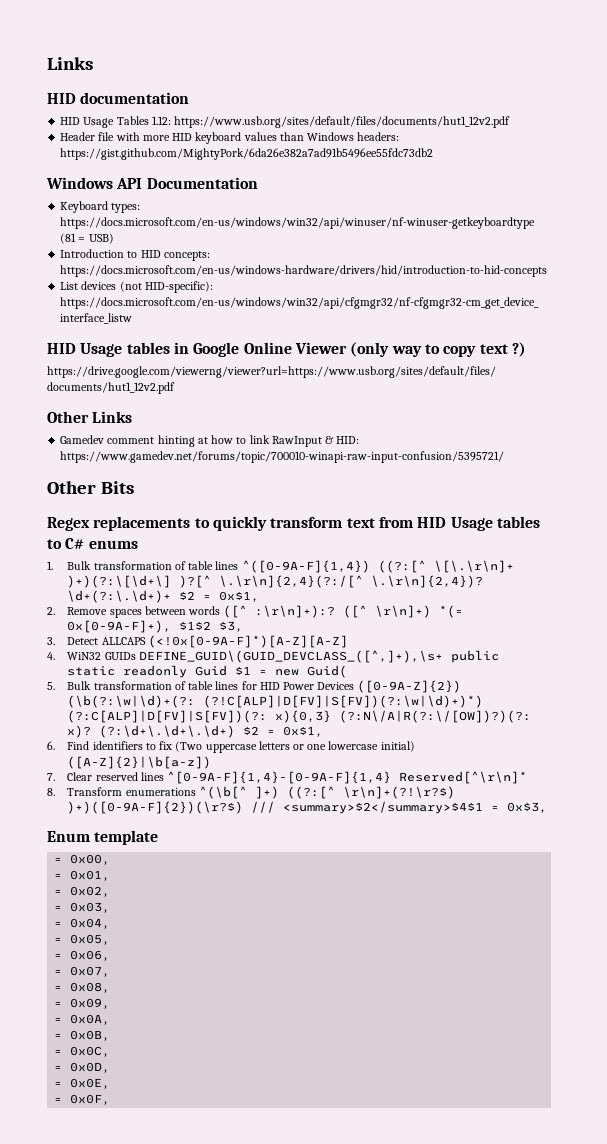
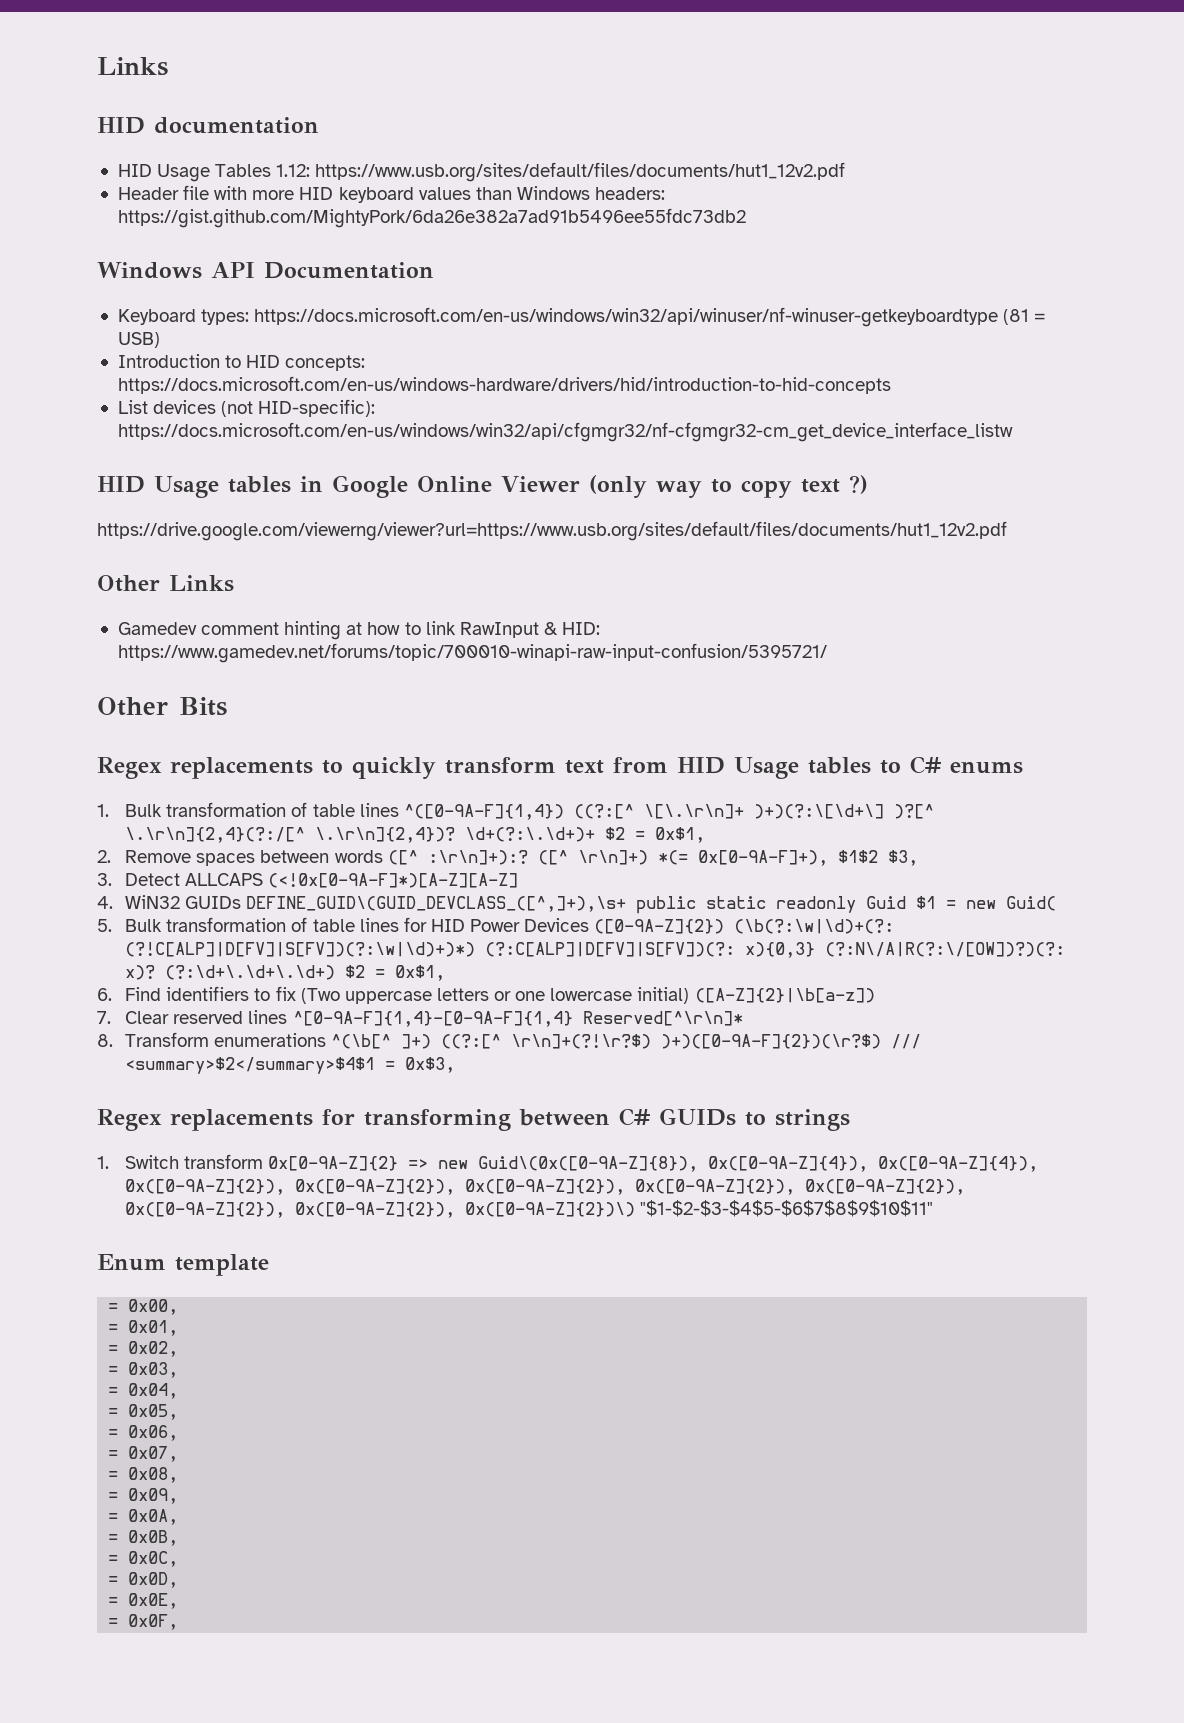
+ Regex replacements for transforming between C# GUIDs to strings
+ 1. Switch transform 0x[0-9A-Z]{2} => new Guid\(0x([0-9A-Z]{8}), 0x([0-9A-Z]{4}), 0x([0-9A-Z]{4}), 0x([0-9A-Z]{2}), 0x([0-9A-Z]{2}), 0x([0-9A-Z]{2}), 0x([0-9A-Z]{2}), 0x([0-9A-Z]{2}), 0x([0-9A-Z]{2}), 0x([0-9A-Z]{2}), 0x([0-9A-Z]{2})\) "$1-$2-$3-$4$5-$6$7$8$9$10$11"

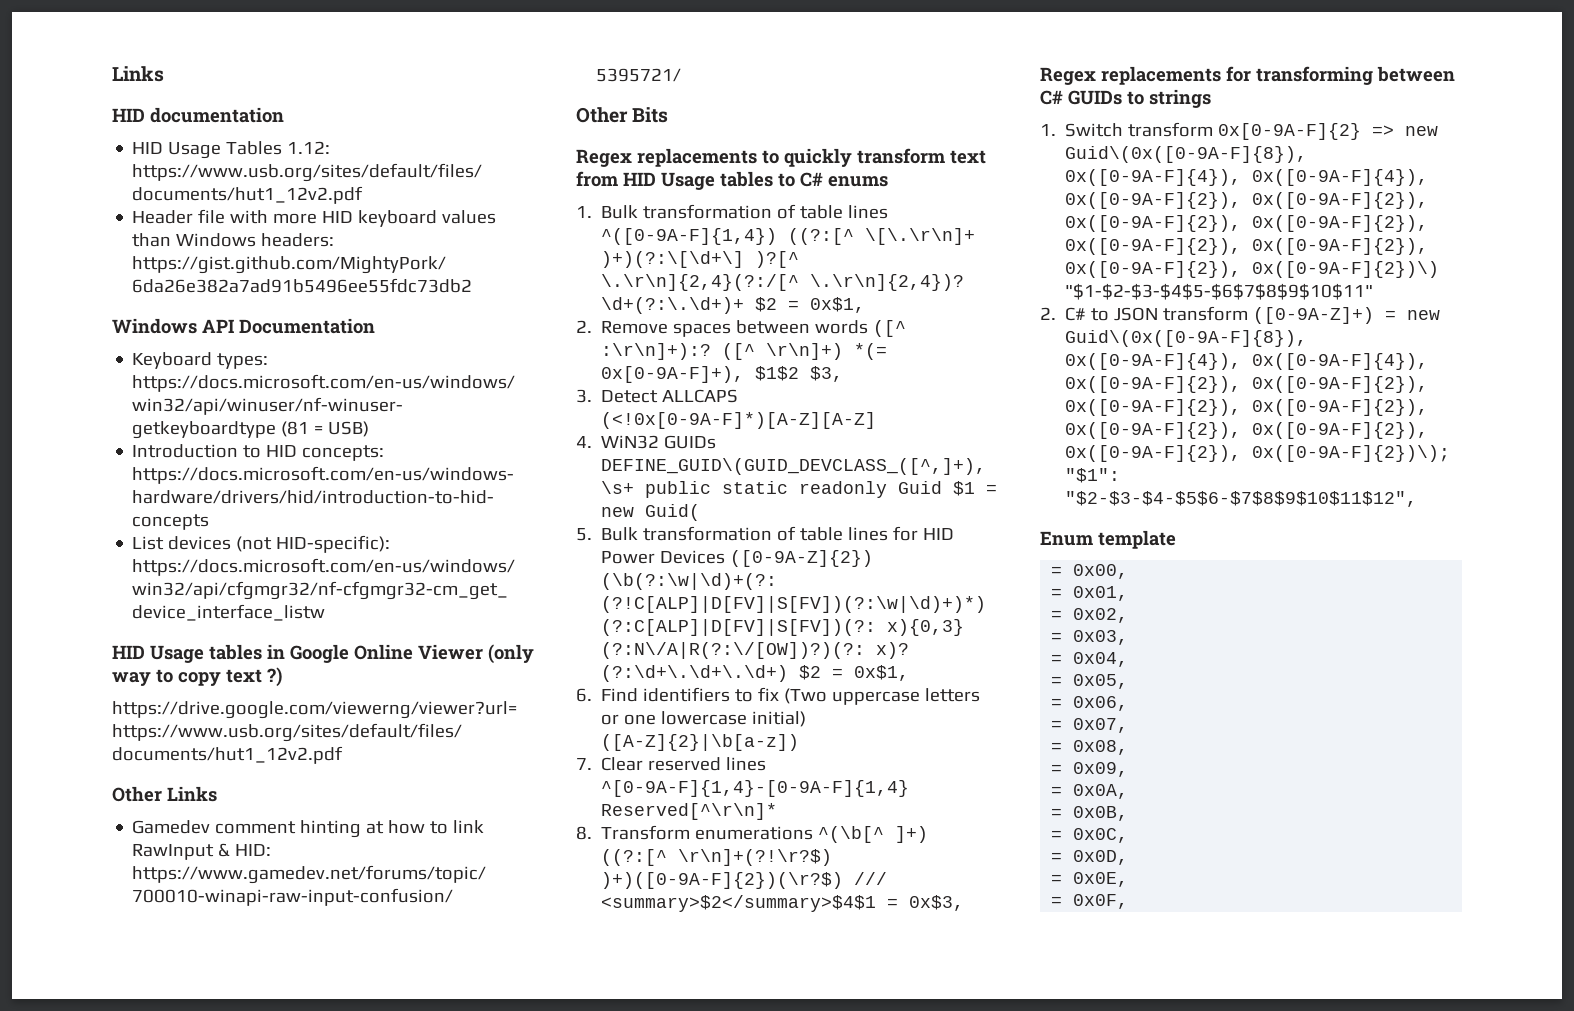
- 1. Switch transform 0x[0-9A-Z]{2} => new Guid\(0x([0-9A-Z]{8}), 0x([0-9A-Z]{4}), 0x([0-9A-Z]{4}), 0x([0-9A-Z]{2}), 0x([0-9A-Z]{2}), 0x([0-9A-Z]{2}), 0x([0-9A-Z]{2}), 0x([0-9A-Z]{2}), 0x([0-9A-Z]{2}), 0x([0-9A-Z]{2}), 0x([0-9A-Z]{2})\) "$1-$2-$3-$4$5-$6$7$8$9$10$11"
+ 1. Switch transform 0x[0-9A-F]{2} => new Guid\(0x([0-9A-F]{8}), 0x([0-9A-F]{4}), 0x([0-9A-F]{4}), 0x([0-9A-F]{2}), 0x([0-9A-F]{2}), 0x([0-9A-F]{2}), 0x([0-9A-F]{2}), 0x([0-9A-F]{2}), 0x([0-9A-F]{2}), 0x([0-9A-F]{2}), 0x([0-9A-F]{2})\) "$1-$2-$3-$4$5-$6$7$8$9$10$11"
+ 2. C# to JSON transform ([0-9A-Z]+) = new Guid\(0x([0-9A-F]{8}), 0x([0-9A-F]{4}), 0x([0-9A-F]{4}), 0x([0-9A-F]{2}), 0x([0-9A-F]{2}), 0x([0-9A-F]{2}), 0x([0-9A-F]{2}), 0x([0-9A-F]{2}), 0x([0-9A-F]{2}), 0x([0-9A-F]{2}), 0x([0-9A-F]{2})\); "$1": "$2-$3-$4-$5$6-$7$8$9$10$11$12",

